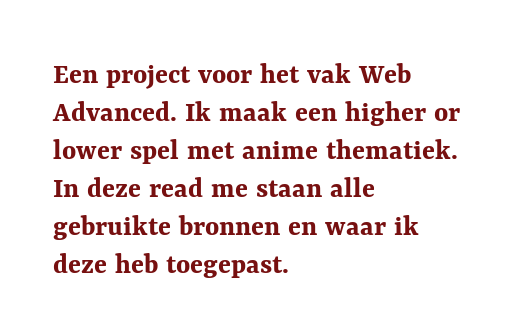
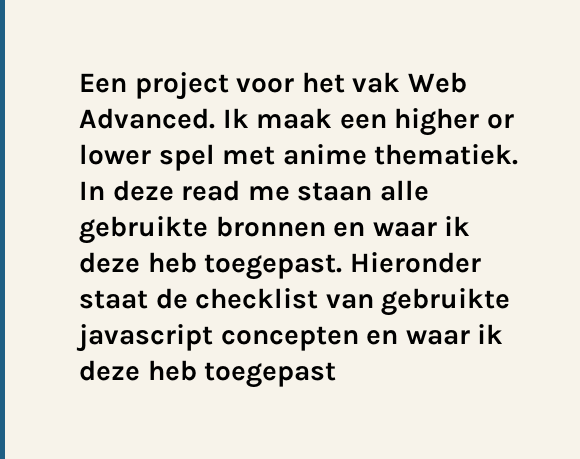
+ Hieronder staat de checklist van gebruikte javascript concepten en waar ik deze heb toegepast

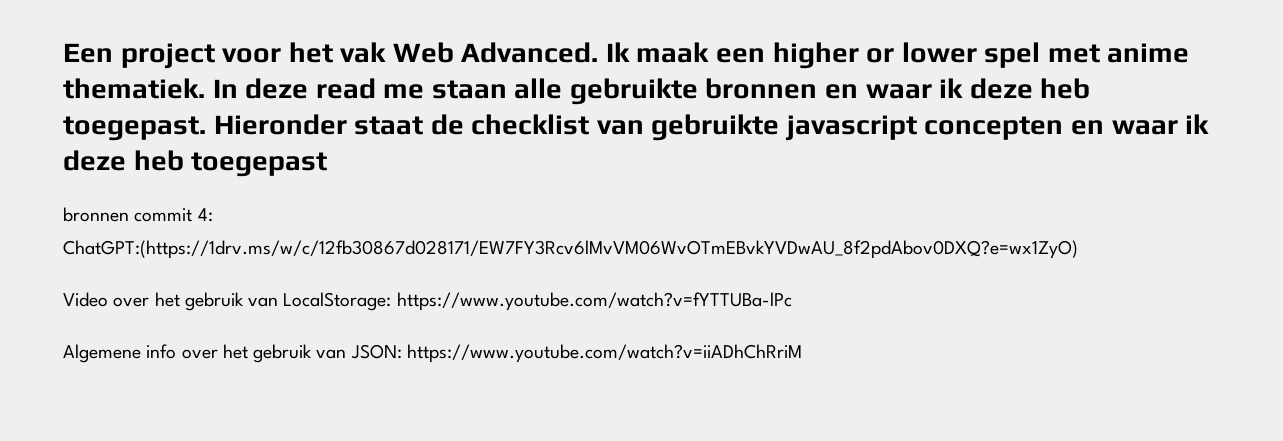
+ bronnen commit 4: ChatGPT:(https://1drv.ms/w/c/12fb30867d028171/EW7FY3Rcv6lMvVM06WvOTmEBvkYVDwAU_8f2pdAbov0DXQ?e=wx1ZyO)
+ Video over het gebruik van LocalStorage: https://www.youtube.com/watch?v=fYTTUBa-lPc
+ Algemene info over het gebruik van JSON: https://www.youtube.com/watch?v=iiADhChRriM

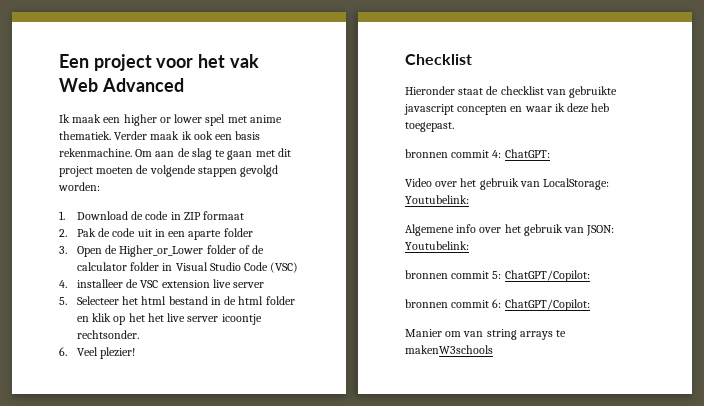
- Een project voor het vak Web Advanced. Ik maak een higher or lower spel met anime thematiek.
+ Een project voor het vak Web Advanced
+ Ik maak een higher or lower spel met anime thematiek.
- In deze read me staan alle gebruikte bronnen en waar ik deze heb toegepast. Hieronder staat de checklist van gebruikte javascript concepten en waar ik deze heb toegepast
+ Verder maak ik ook een basis rekenmachine. Om aan de slag te gaan met dit project moeten de volgende stappen gevolgd worden:
+ 1. Download de code in ZIP formaat
+ 2. Pak de code uit in een aparte folder
+ 3. Open de Higher_or_Lower folder of de calculator folder in Visual Studio Code (VSC)
+ 4. installeer de VSC extension live server
+ 5. Selecteer het html bestand in de html folder en klik op het het live server icoontje rechtsonder.
+ 6. Veel plezier!
+ Checklist
+ Hieronder staat de checklist van gebruikte javascript concepten en waar ik deze heb toegepast.
- bronnen commit 4: ChatGPT:(https://1drv.ms/w/c/12fb30867d028171/EW7FY3Rcv6lMvVM06WvOTmEBvkYVDwAU_8f2pdAbov0DXQ?e=wx1ZyO)
+ bronnen commit 4: ChatGPT:
- Video over het gebruik van LocalStorage: https://www.youtube.com/watch?v=fYTTUBa-lPc
+ Video over het gebruik van LocalStorage: Youtubelink:
- Algemene info over het gebruik van JSON: https://www.youtube.com/watch?v=iiADhChRriM
+ Algemene info over het gebruik van JSON: Youtubelink:
+ bronnen commit 5: ChatGPT/Copilot:
+ bronnen commit 6: ChatGPT/Copilot:
+ Manier om van string arrays te makenW3schools

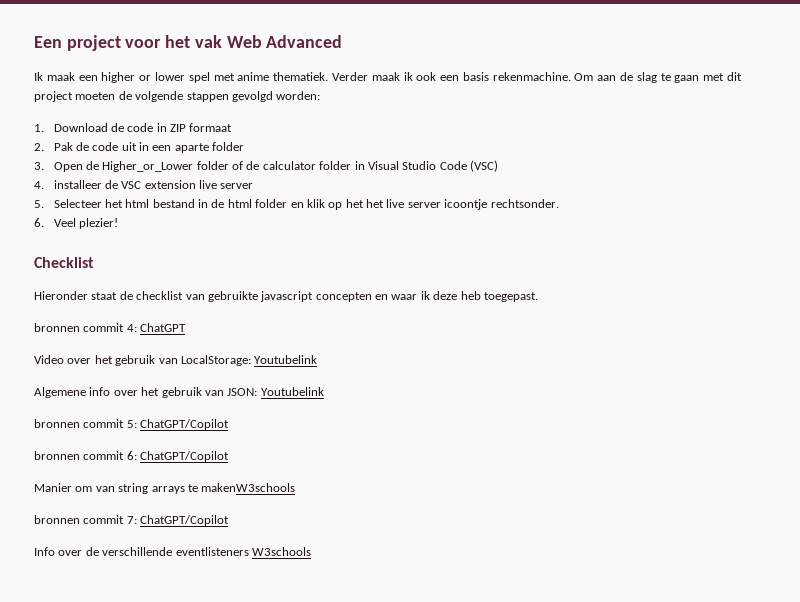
- bronnen commit 4: ChatGPT:
+ bronnen commit 4: ChatGPT
- Video over het gebruik van LocalStorage: Youtubelink:
+ Video over het gebruik van LocalStorage: Youtubelink
- Algemene info over het gebruik van JSON: Youtubelink:
+ Algemene info over het gebruik van JSON: Youtubelink
- bronnen commit 5: ChatGPT/Copilot:
+ bronnen commit 5: ChatGPT/Copilot
- bronnen commit 6: ChatGPT/Copilot:
+ bronnen commit 6: ChatGPT/Copilot
+ bronnen commit 7: ChatGPT/Copilot
+ Info over de verschillende eventlisteners W3schools

